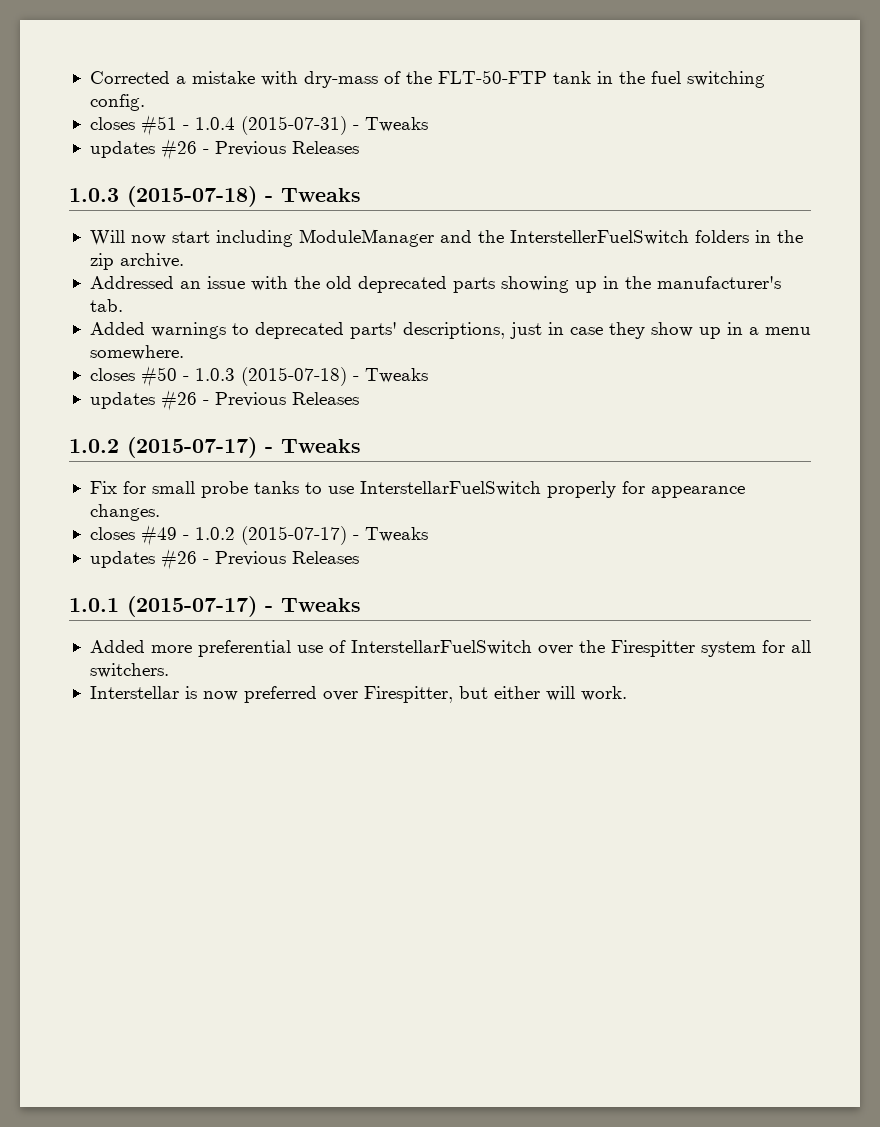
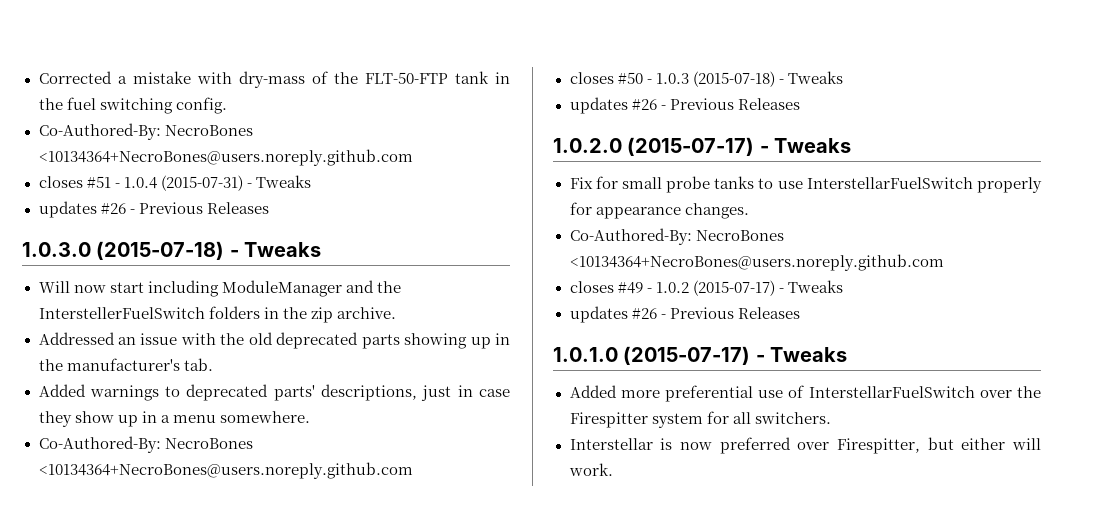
  Corrected a mistake with dry-mass of the FLT-50-FTP tank in the fuel switching config.
+ Co-Authored-By: NecroBones <10134364+NecroBones@users.noreply.github.com
  closes #51 - 1.0.4 (2015-07-31) - Tweaks
  updates #26 - Previous Releases
- 1.0.3 (2015-07-18) - Tweaks
+ 1.0.3.0 (2015-07-18) - Tweaks
  Added warnings to deprecated parts' descriptions, just in case they show up in a menu somewhere.
+ Co-Authored-By: NecroBones <10134364+NecroBones@users.noreply.github.com
  closes #50 - 1.0.3 (2015-07-18) - Tweaks
  updates #26 - Previous Releases
- 1.0.2 (2015-07-17) - Tweaks
+ 1.0.2.0 (2015-07-17) - Tweaks
  Fix for small probe tanks to use InterstellarFuelSwitch properly for appearance changes.
+ Co-Authored-By: NecroBones <10134364+NecroBones@users.noreply.github.com
- 1.0.1 (2015-07-17) - Tweaks
+ 1.0.1.0 (2015-07-17) - Tweaks

